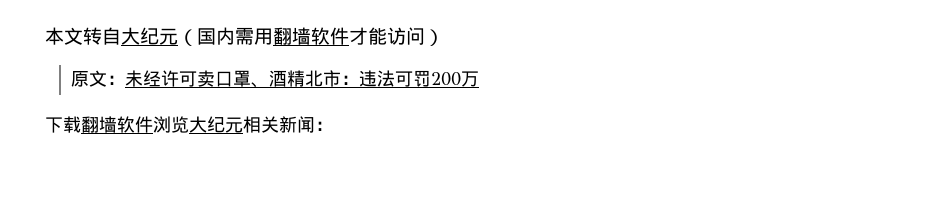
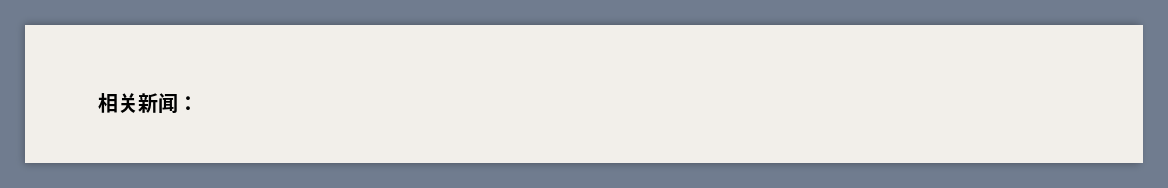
- 本文转自大纪元（国内需用翻墙软件才能访问）
- 原文：未经许可卖口罩、酒精北市：违法可罚200万
- 下载翻墙软件浏览大纪元相关新闻：
+ 相关新闻：

